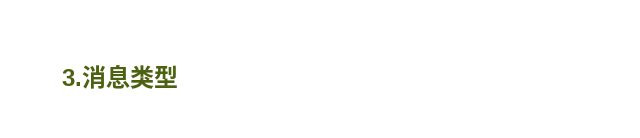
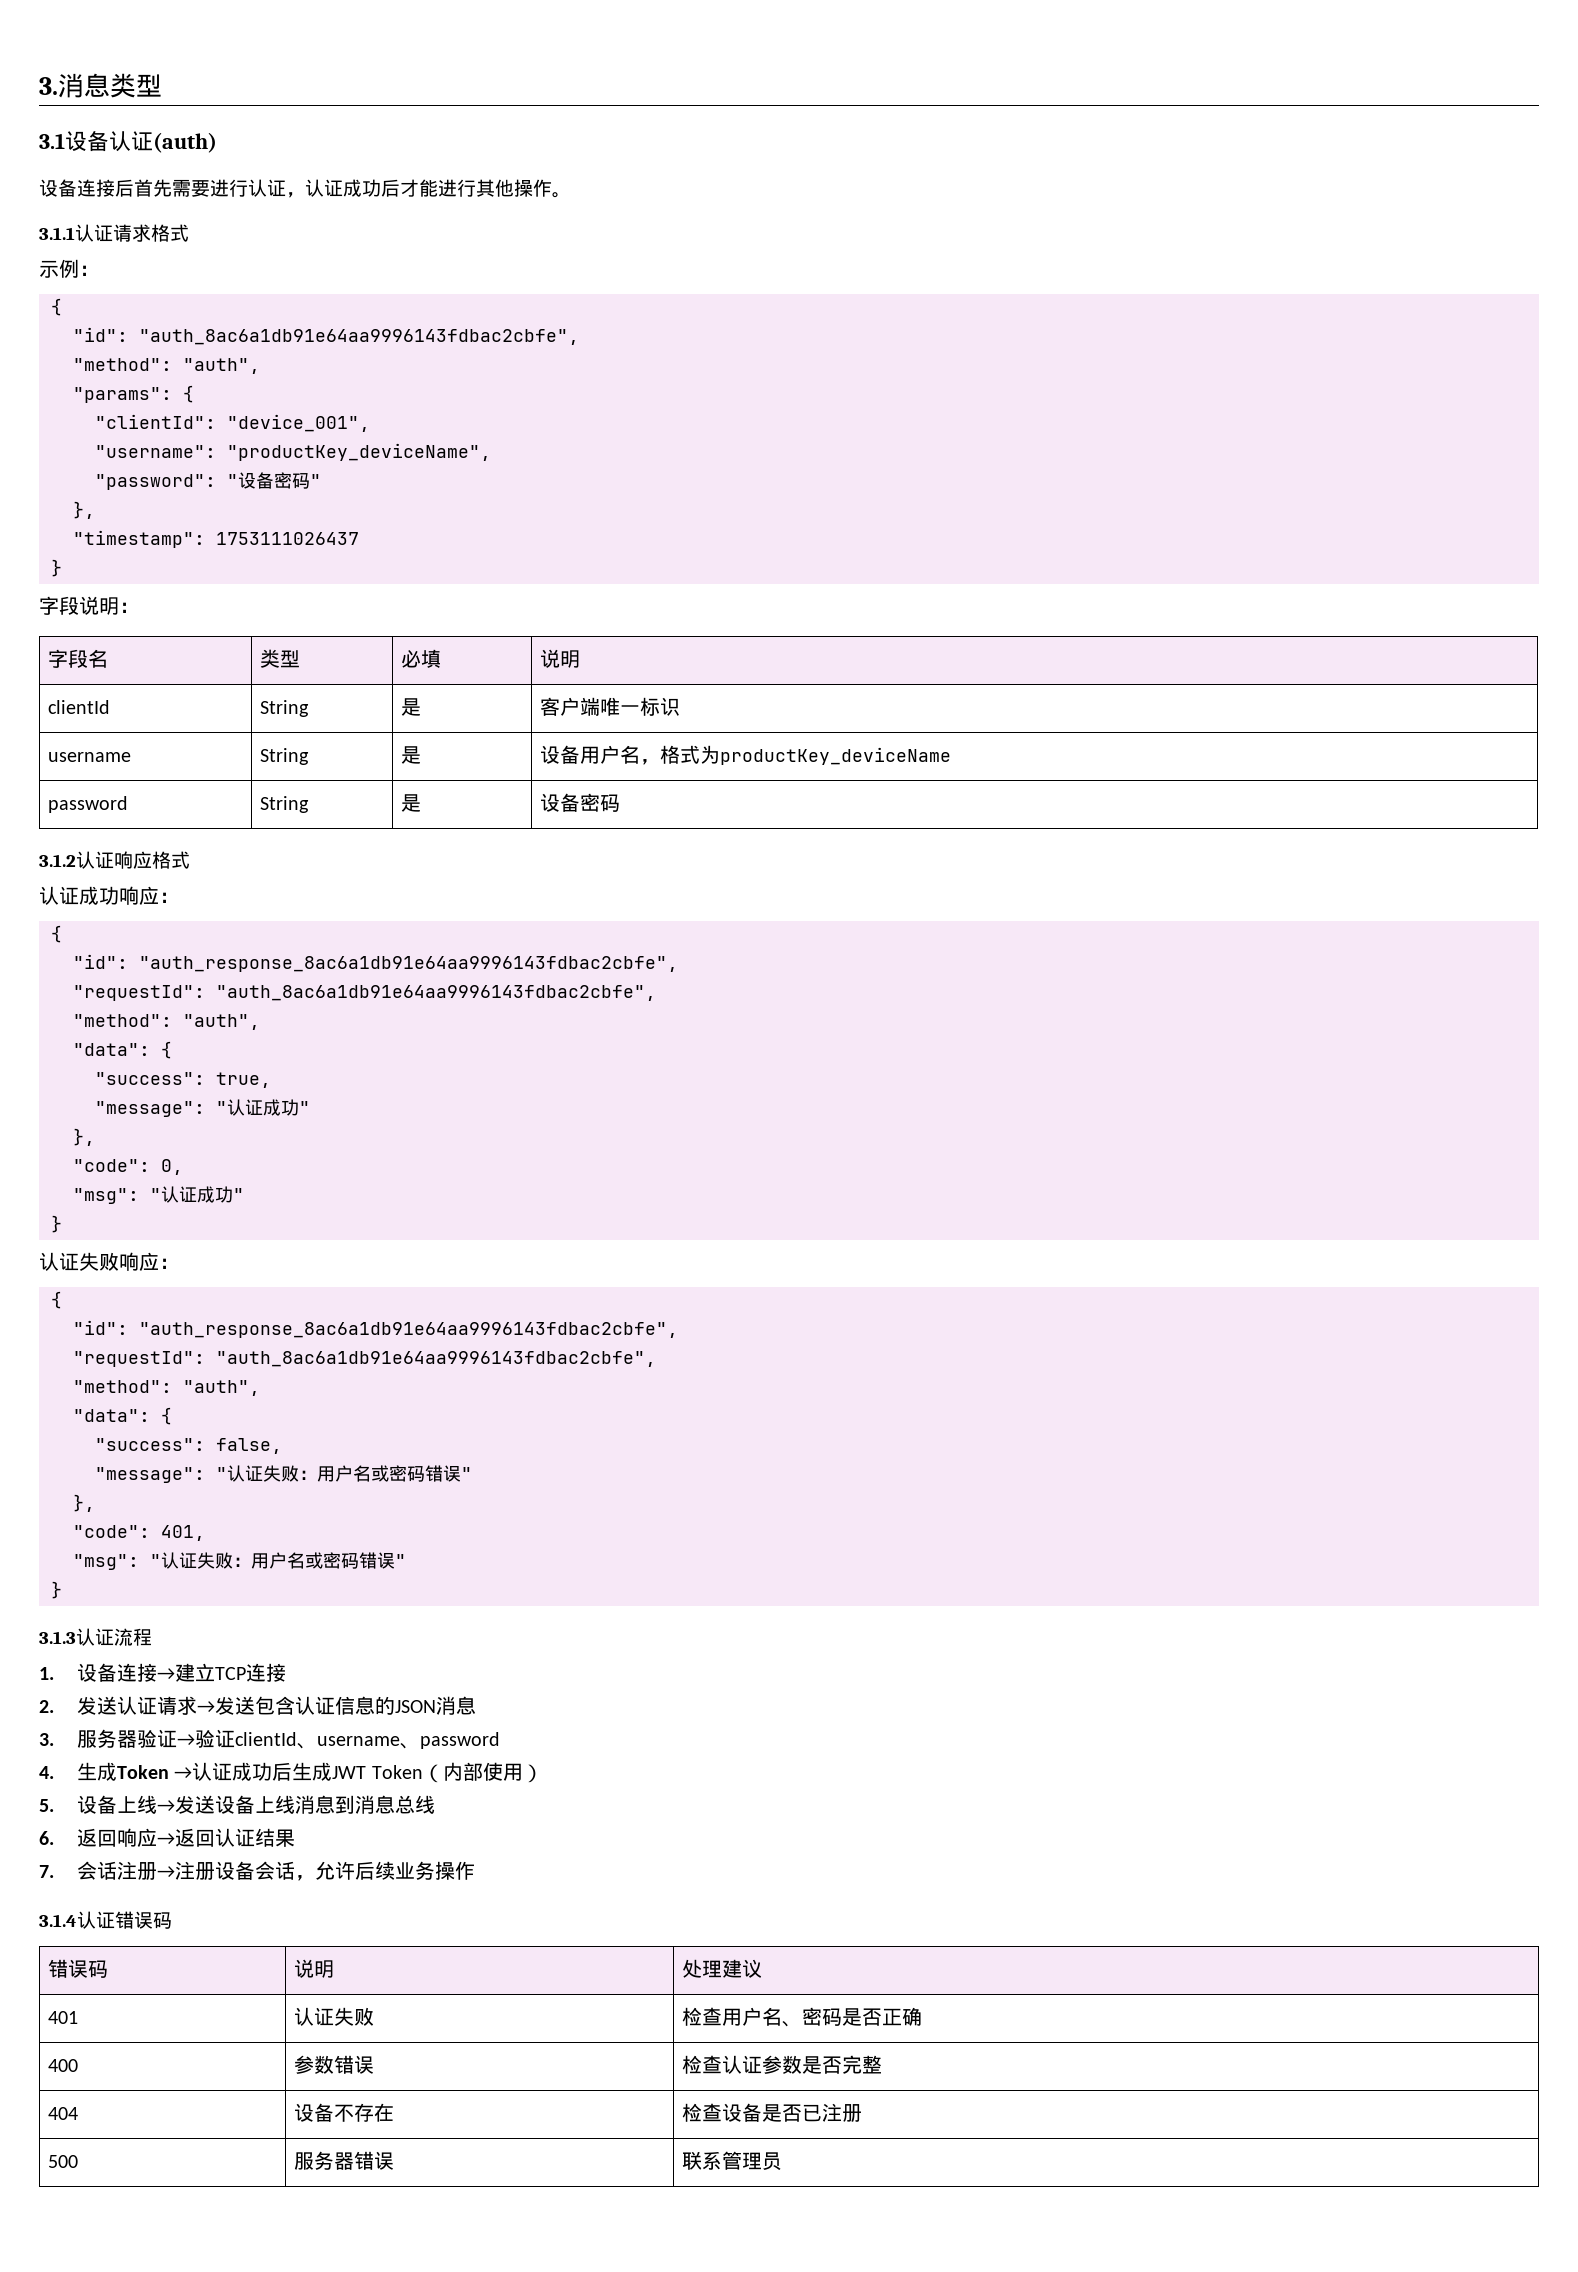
+ 3.1设备认证(auth)
+ 设备连接后首先需要进行认证，认证成功后才能进行其他操作。
+ 3.1.1认证请求格式
+ 示例：
+ {
+ "id": "auth_8ac6a1db91e64aa9996143fdbac2cbfe",
+ "method": "auth",
+ "params": {
+ "clientId": "device_001",
+ "username": "productKey_deviceName",
+ "password": "设备密码"
+ },
+ "timestamp": 1753111026437
+ }
+ 字段说明：
+ 字段名 | 类型 | 必填 | 说明
+ clientId | String | 是 | 客户端唯一标识
+ username | String | 是 | 设备用户名，格式为productKey_deviceName
+ password | String | 是 | 设备密码
+ 3.1.2认证响应格式
+ 认证成功响应：
+ {
+ "id": "auth_response_8ac6a1db91e64aa9996143fdbac2cbfe",
+ "requestId": "auth_8ac6a1db91e64aa9996143fdbac2cbfe",
+ "method": "auth",
+ "data": {
+ "success": true,
+ "message": "认证成功"
+ },
+ "code": 0,
+ "msg": "认证成功"
+ }
+ 认证失败响应：
+ {
+ "id": "auth_response_8ac6a1db91e64aa9996143fdbac2cbfe",
+ "requestId": "auth_8ac6a1db91e64aa9996143fdbac2cbfe",
+ "method": "auth",
+ "data": {
+ "success": false,
+ "message": "认证失败：用户名或密码错误"
+ },
+ "code": 401,
+ "msg": "认证失败：用户名或密码错误"
+ }
+ 3.1.3认证流程
+ 1.设备连接→建立TCP连接
+ 2.发送认证请求→发送包含认证信息的JSON消息
+ 3.服务器验证→验证clientId、username、password
+ 4.生成Token →认证成功后生成JWT Token（内部使用）
+ 5.设备上线→发送设备上线消息到消息总线
+ 6.返回响应→返回认证结果
+ 7.会话注册→注册设备会话，允许后续业务操作
+ 3.1.4认证错误码
+ 错误码 | 说明 | 处理建议
+ 401 | 认证失败 | 检查用户名、密码是否正确
+ 400 | 参数错误 | 检查认证参数是否完整
+ 404 | 设备不存在 | 检查设备是否已注册
+ 500 | 服务器错误 | 联系管理员

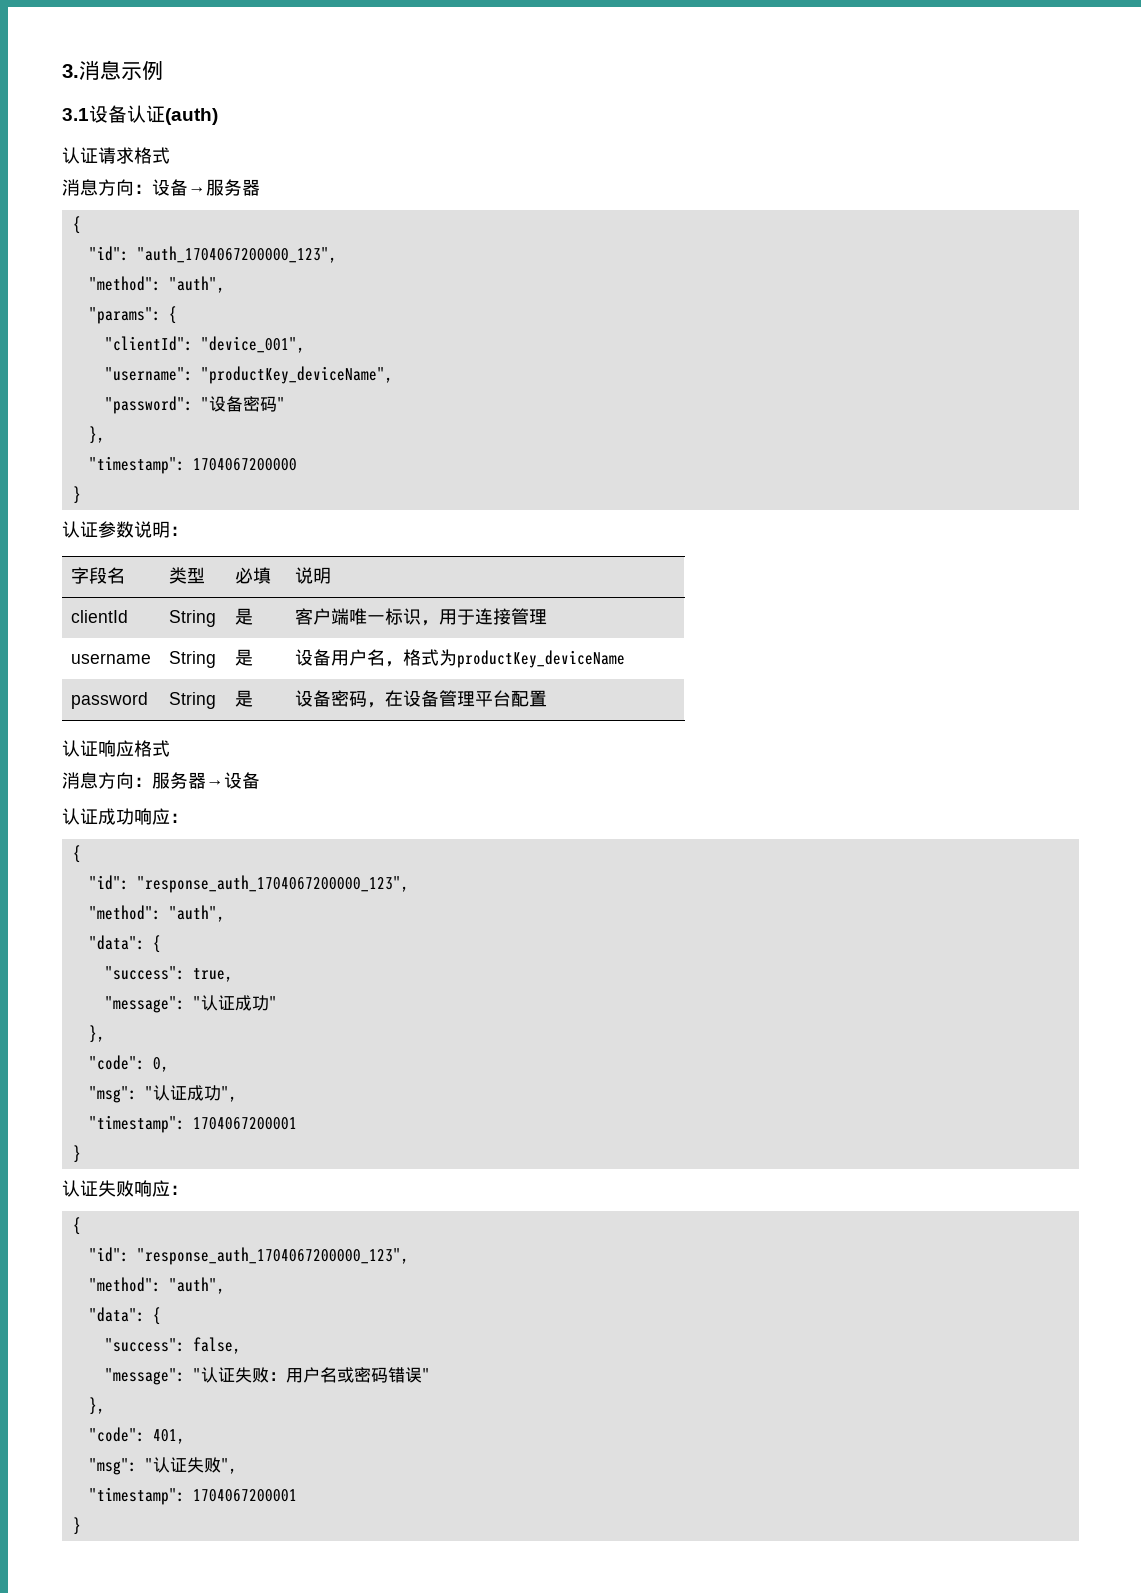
- 3.消息类型
+ 3.消息示例
- 设备连接后首先需要进行认证，认证成功后才能进行其他操作。
- 3.1.1认证请求格式
+ 认证请求格式
- 示例：
+ 消息方向：设备→服务器
  {
- "id": "auth_8ac6a1db91e64aa9996143fdbac2cbfe",
+ "id": "auth_1704067200000_123",
- "timestamp": 1753111026437
+ "timestamp": 1704067200000
  }
- 字段说明：
+ 认证参数说明：
- clientId | String | 是 | 客户端唯一标识
+ clientId | String | 是 | 客户端唯一标识，用于连接管理
- password | String | 是 | 设备密码
- 3.1.2认证响应格式
+ password | String | 是 | 设备密码，在设备管理平台配置
+ 认证响应格式
+ 消息方向：服务器→设备
  认证成功响应：
  {
- "id": "auth_response_8ac6a1db91e64aa9996143fdbac2cbfe",
- "requestId": "auth_8ac6a1db91e64aa9996143fdbac2cbfe",
+ "id": "response_auth_1704067200000_123",
- "msg": "认证成功"
+ "msg": "认证成功",
+ "timestamp": 1704067200001
  认证失败响应：
  {
- "id": "auth_response_8ac6a1db91e64aa9996143fdbac2cbfe",
- "requestId": "auth_8ac6a1db91e64aa9996143fdbac2cbfe",
+ "id": "response_auth_1704067200000_123",
- "msg": "认证失败：用户名或密码错误"
+ "msg": "认证失败",
+ "timestamp": 1704067200001
  }
- 3.1.3认证流程
- 1.设备连接→建立TCP连接
- 2.发送认证请求→发送包含认证信息的JSON消息
- 3.服务器验证→验证clientId、username、password
- 4.生成Token →认证成功后生成JWT Token（内部使用）
- 5.设备上线→发送设备上线消息到消息总线
- 6.返回响应→返回认证结果
- 7.会话注册→注册设备会话，允许后续业务操作
- 3.1.4认证错误码
- 错误码 | 说明 | 处理建议
- 401 | 认证失败 | 检查用户名、密码是否正确
- 400 | 参数错误 | 检查认证参数是否完整
- 404 | 设备不存在 | 检查设备是否已注册
- 500 | 服务器错误 | 联系管理员

